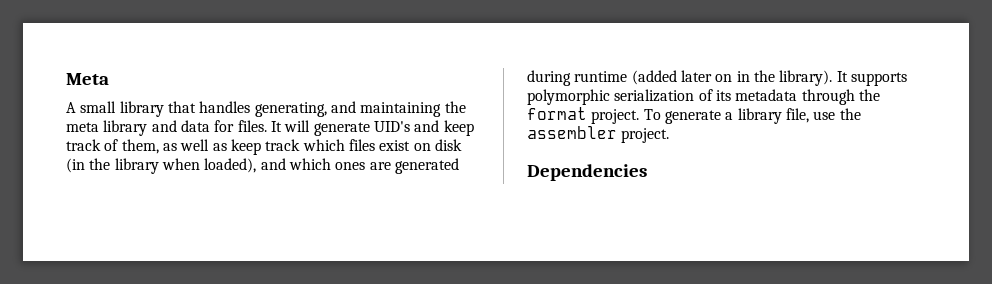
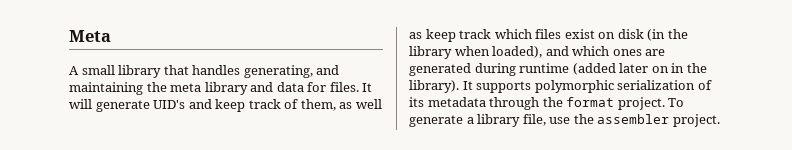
- Dependencies

